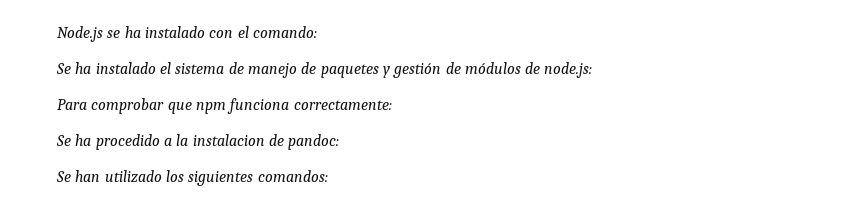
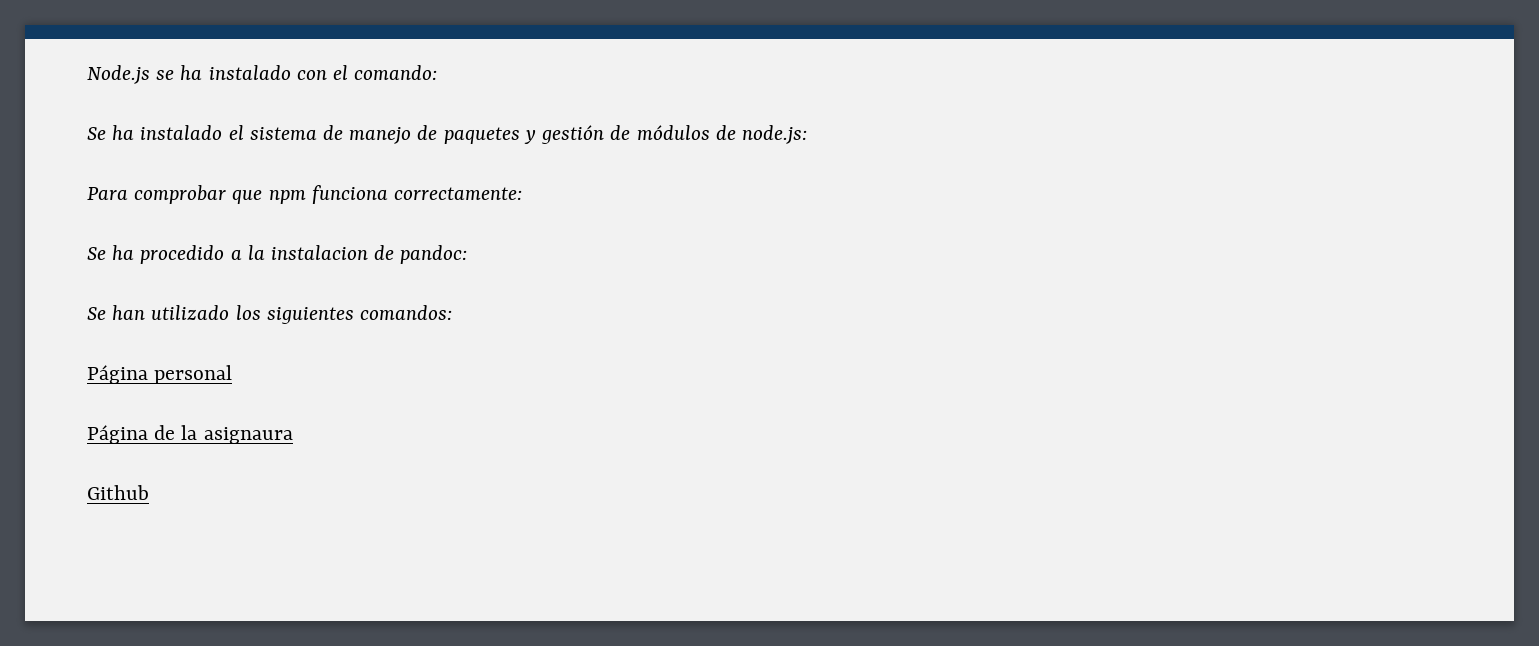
+ Página personal
+ Página de la asignaura
+ Github

